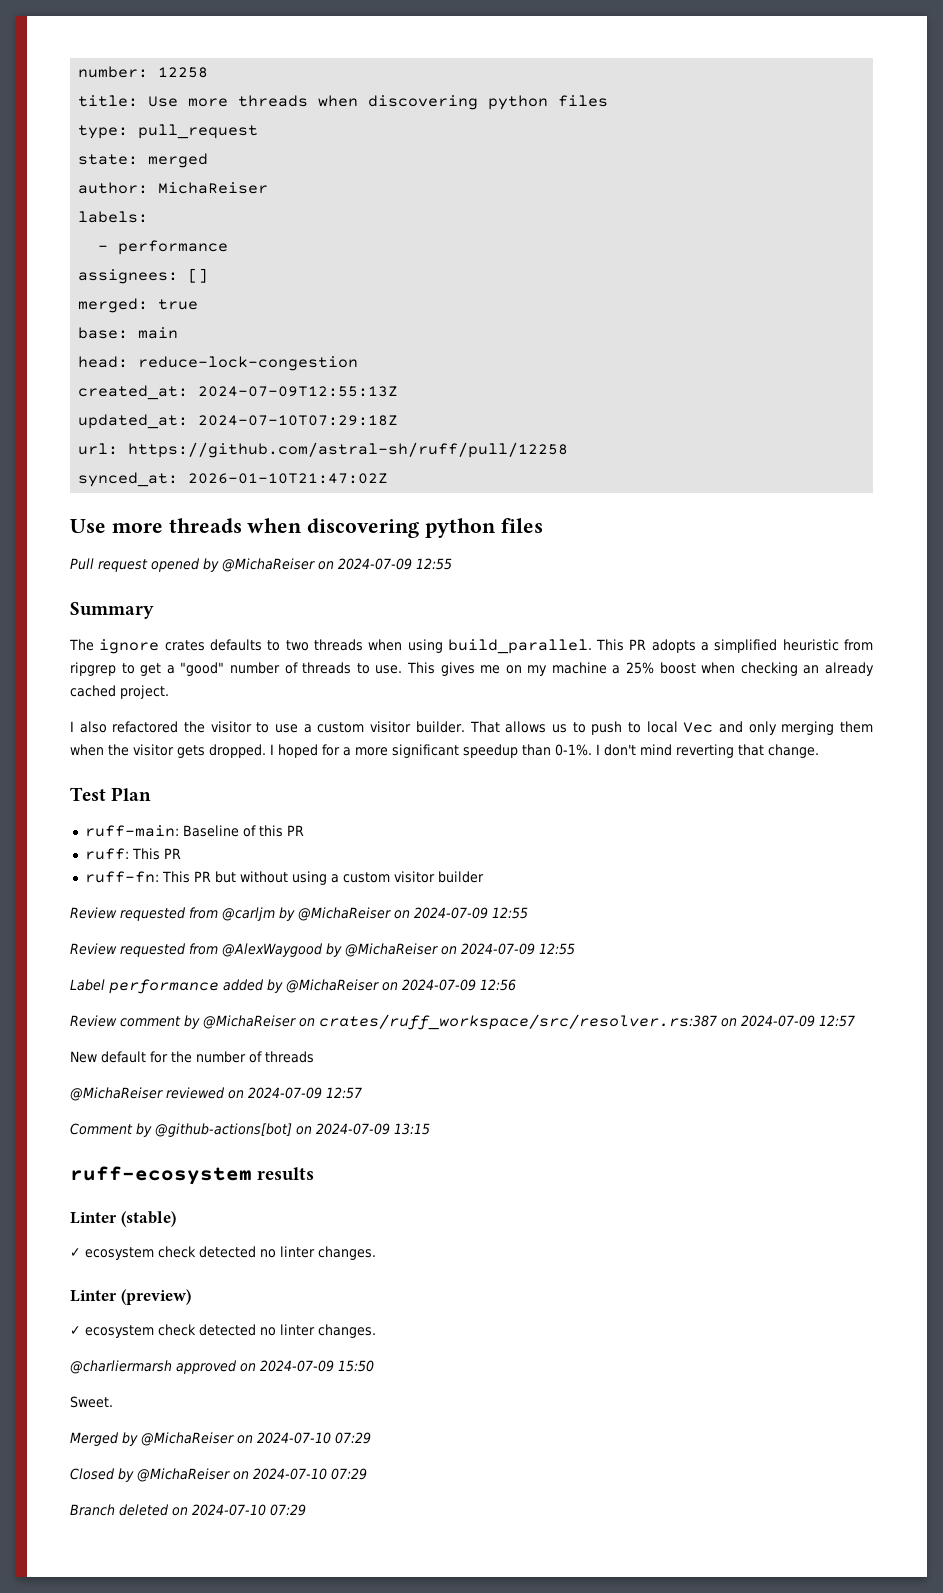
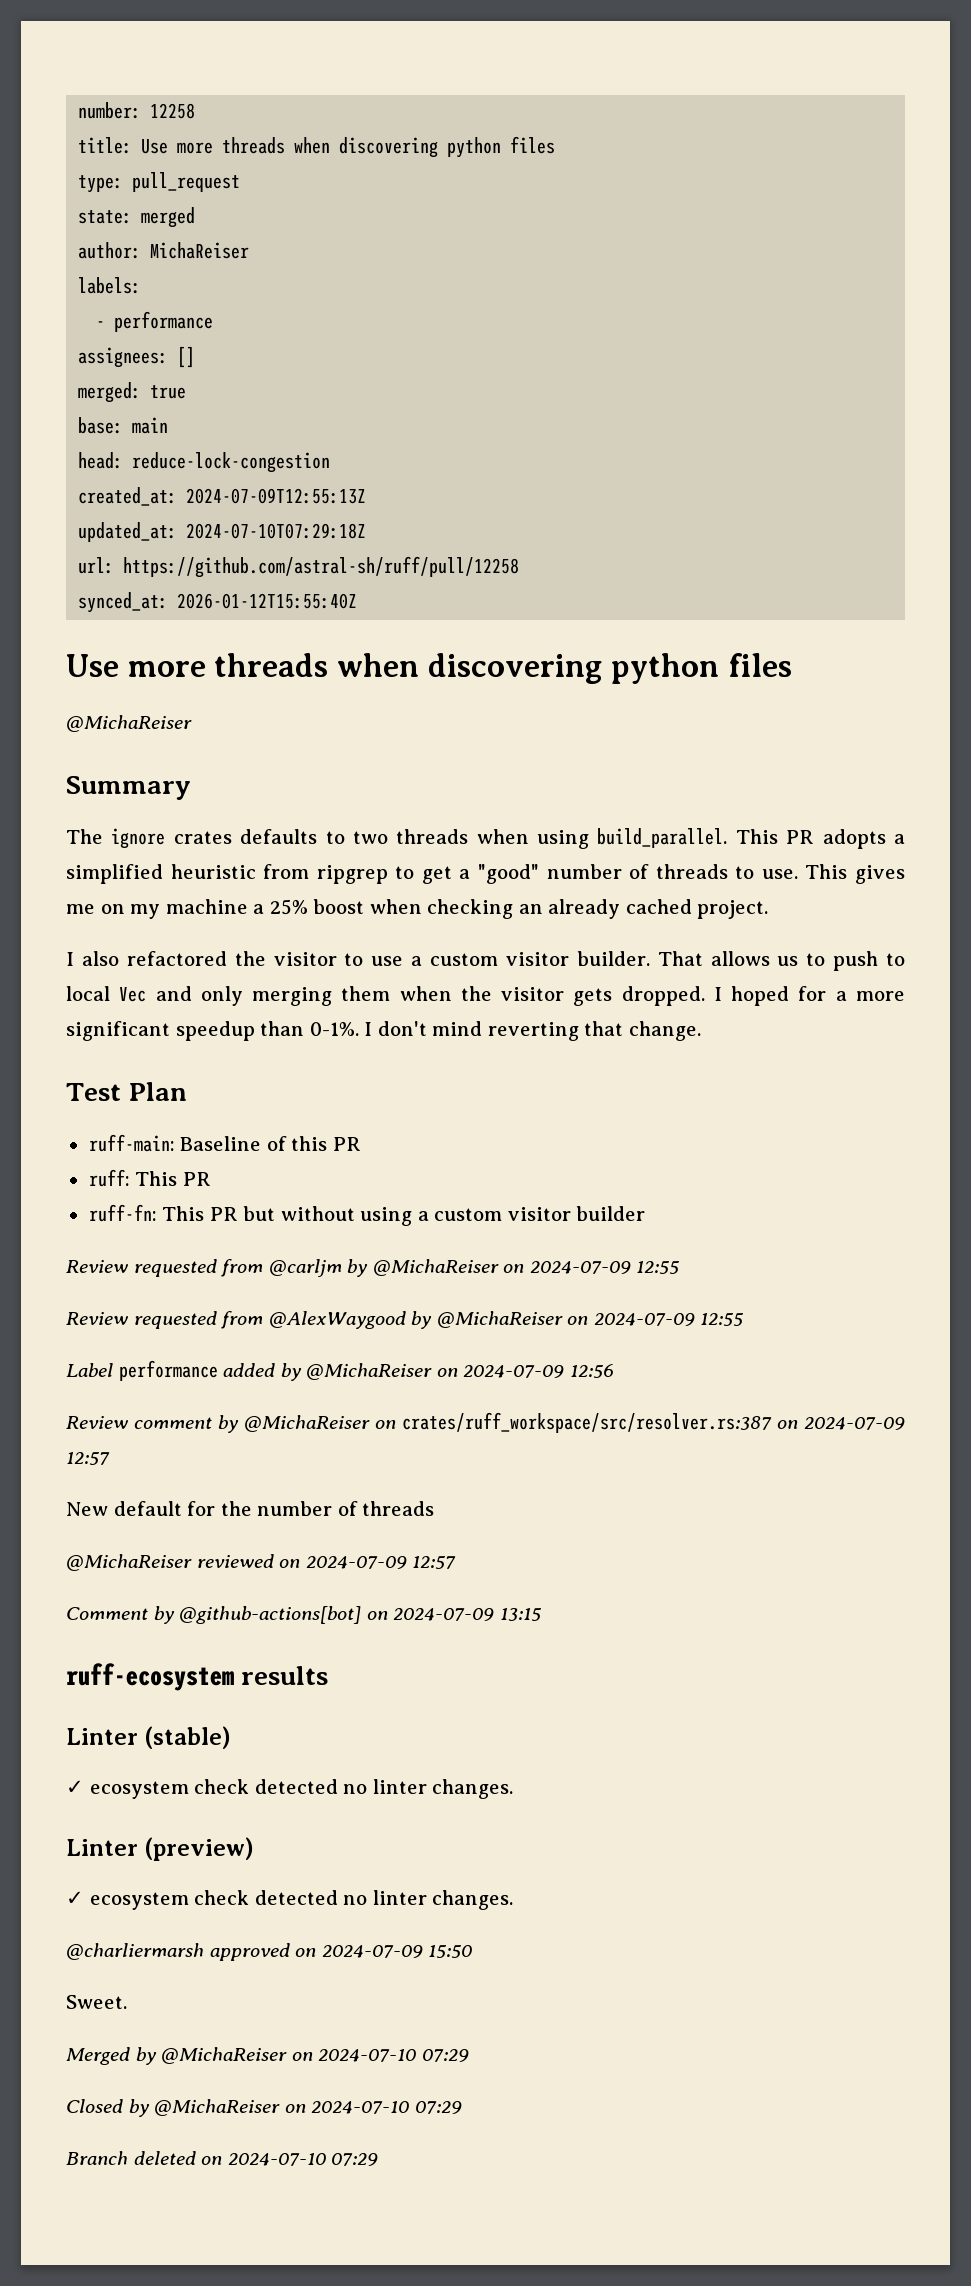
- synced_at: 2026-01-10T21:47:02Z
+ synced_at: 2026-01-12T15:55:40Z
  Use more threads when discovering python files
- Pull request opened by @MichaReiser on 2024-07-09 12:55
+ @MichaReiser

